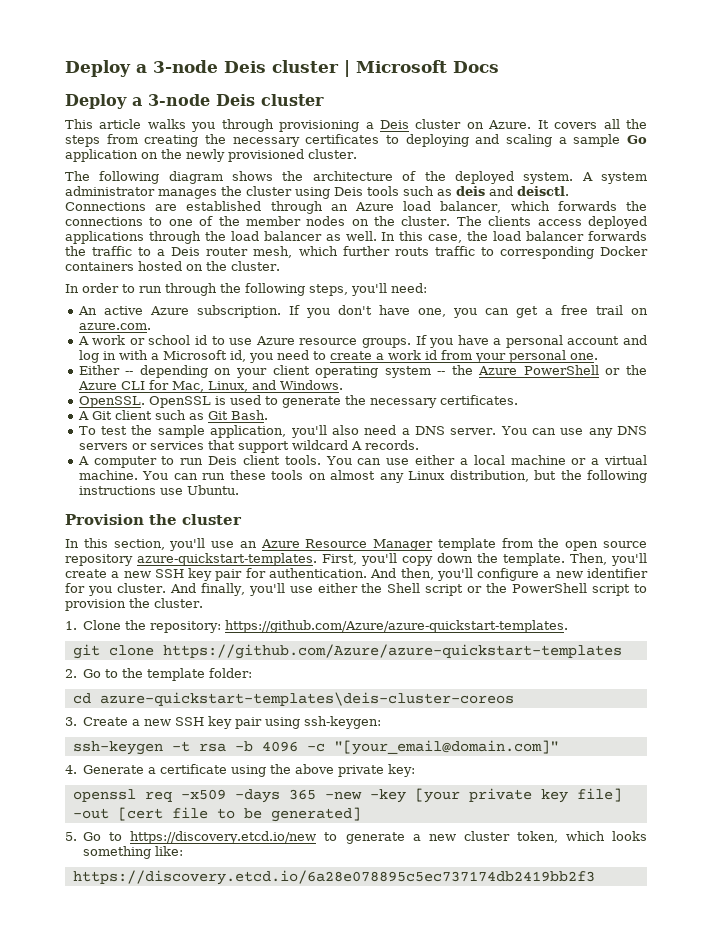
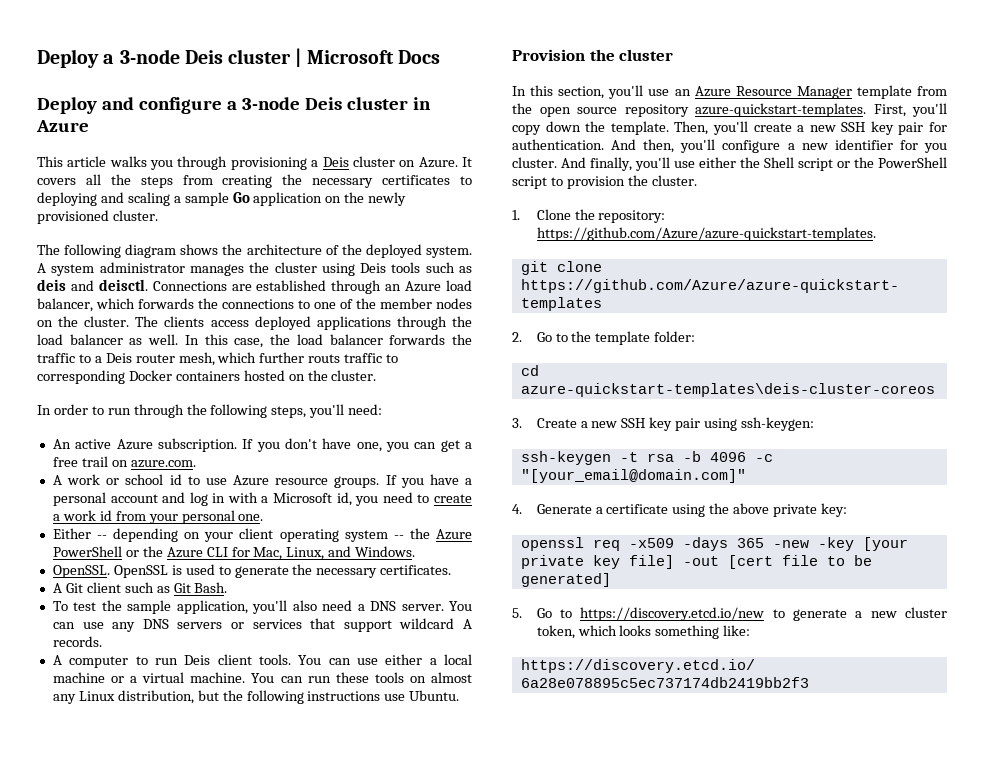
  Deploy a 3-node Deis cluster | Microsoft Docs
- Deploy a 3-node Deis cluster
+ Deploy and configure a 3-node Deis cluster in Azure

